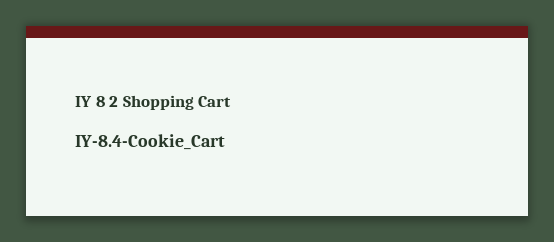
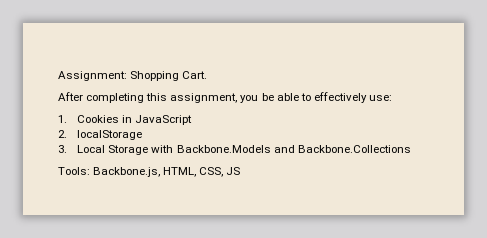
- IY 8 2 Shopping Cart
- IY-8.4-Cookie_Cart
+ Assignment: Shopping Cart.
+ After completing this assignment, you be able to effectively use:
+ 1. Cookies in JavaScript
+ 2. localStorage
+ 3. Local Storage with Backbone.Models and Backbone.Collections
+ Tools: Backbone.js, HTML, CSS, JS

